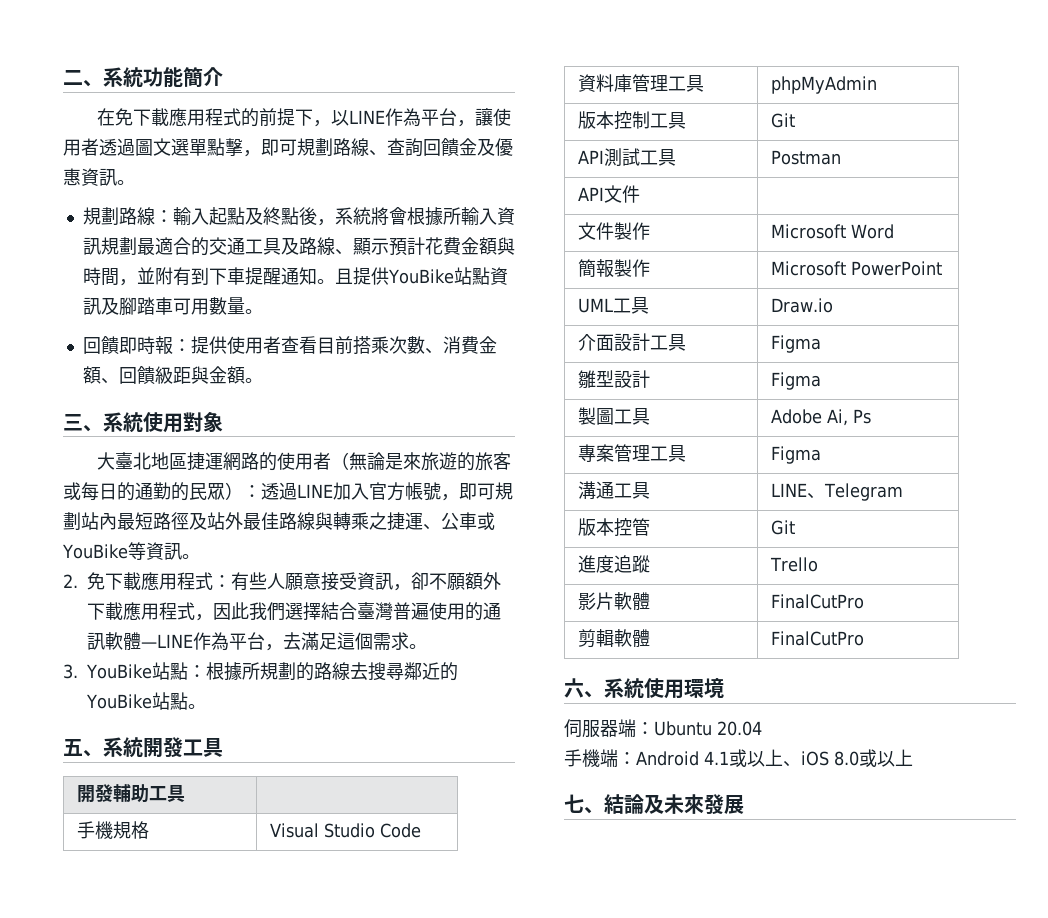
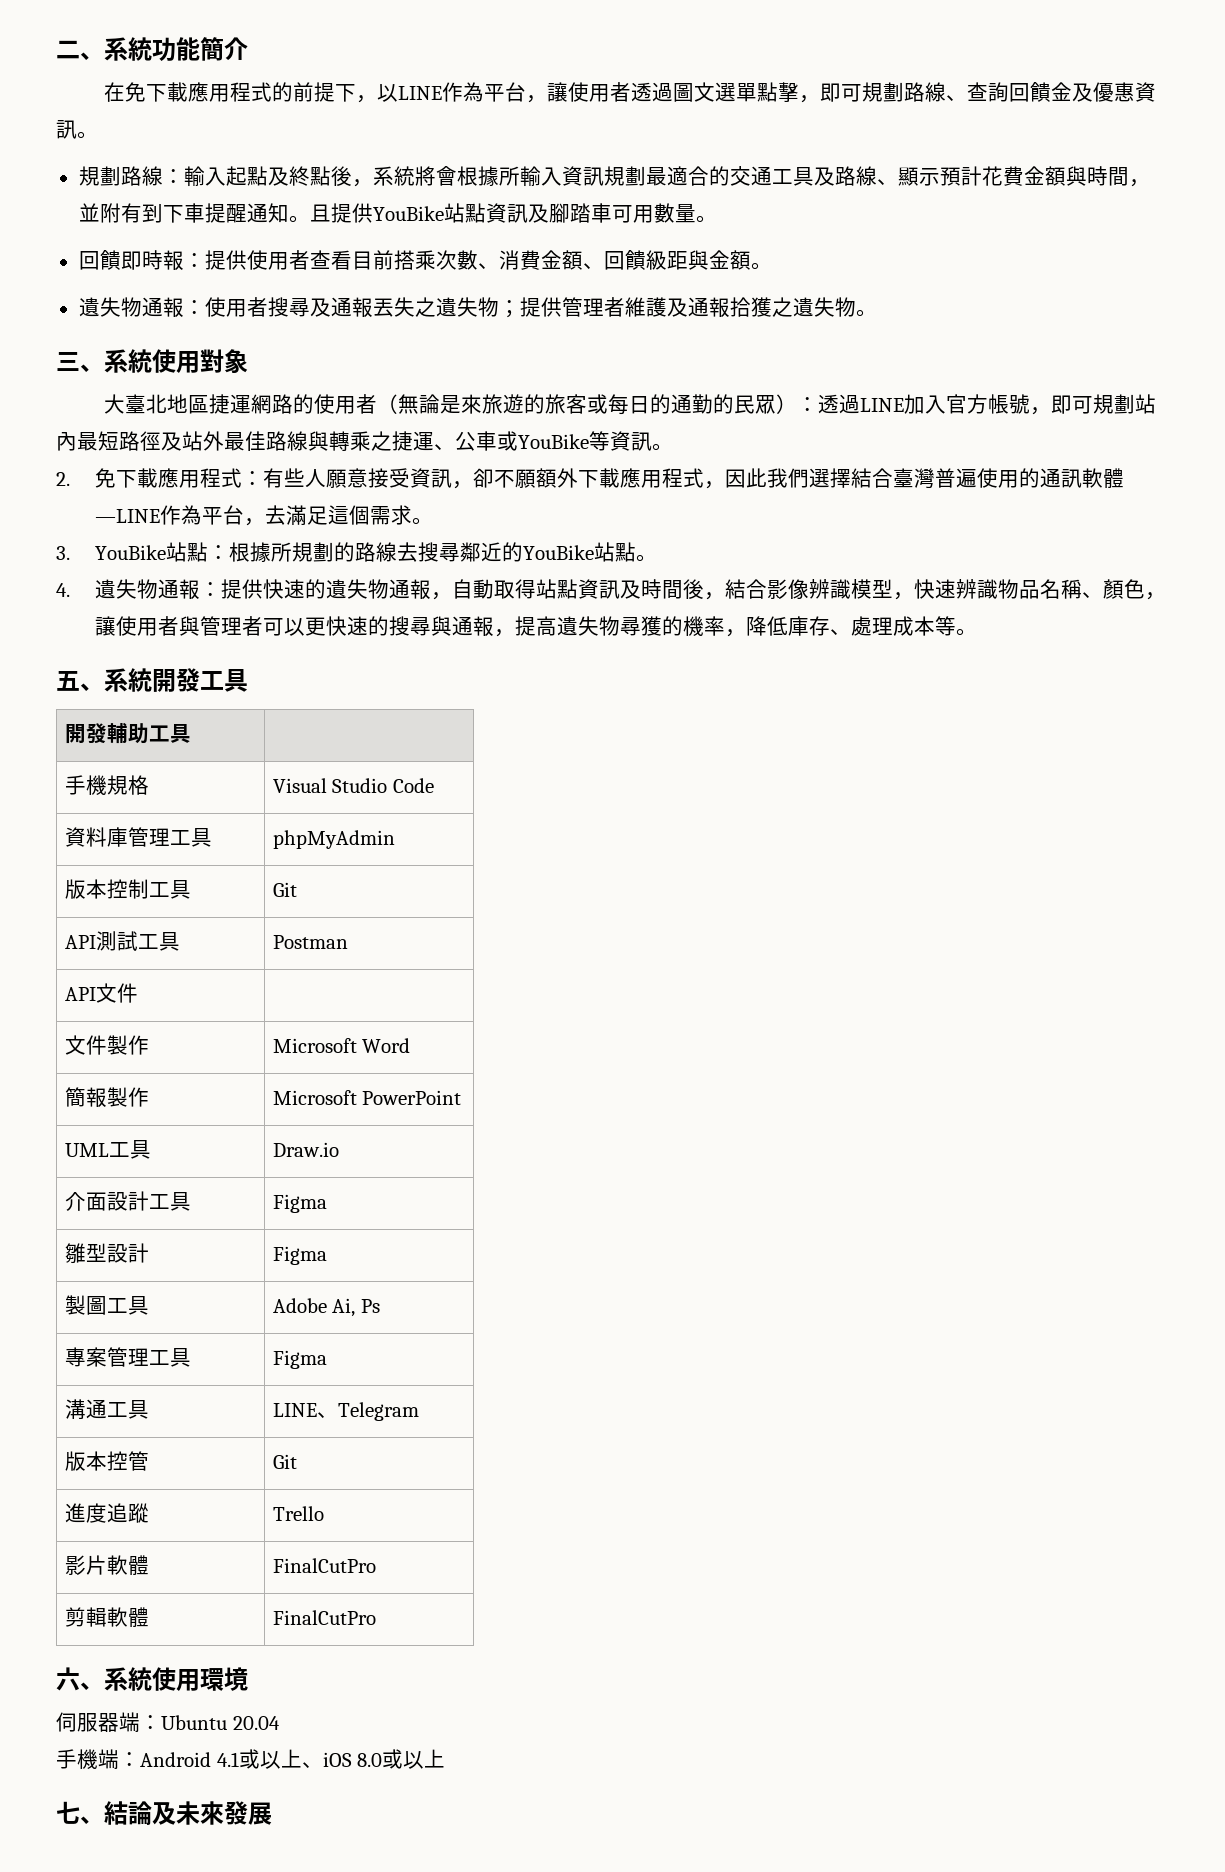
+ 遺失物通報：使用者搜尋及通報丟失之遺失物；提供管理者維護及通報拾獲之遺失物。
+ 4.遺失物通報：提供快速的遺失物通報，自動取得站點資訊及時間後，結合影像辨識模型，快速辨識物品名稱、顏色，讓使用者與管理者可以更快速的搜尋與通報，提高遺失物尋獲的機率，降低庫存、處理成本等。

